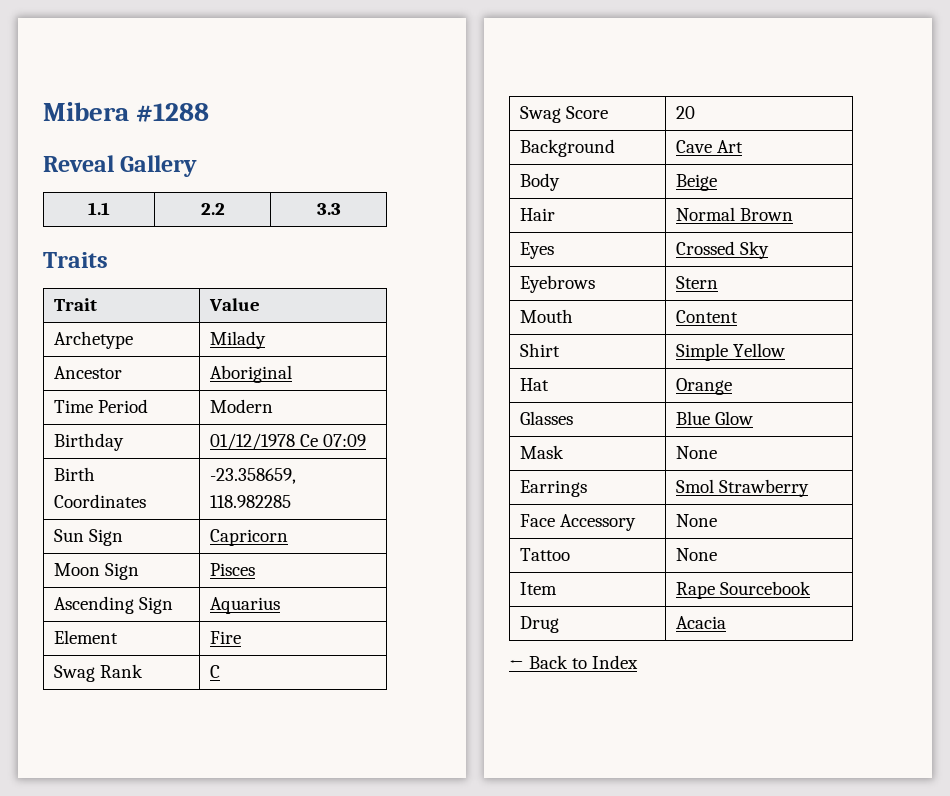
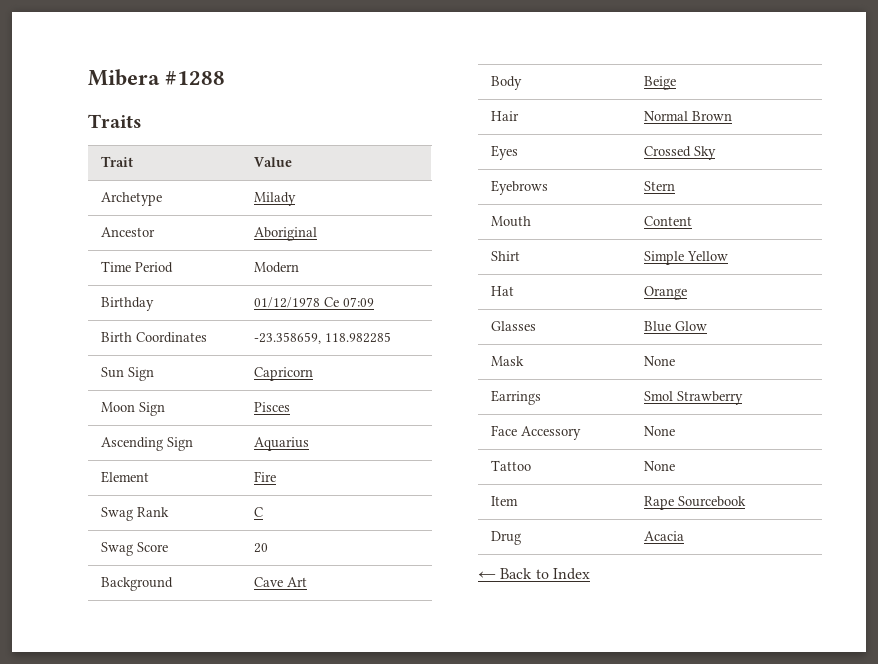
- Reveal Gallery
- 1.1 | 2.2 | 3.3

